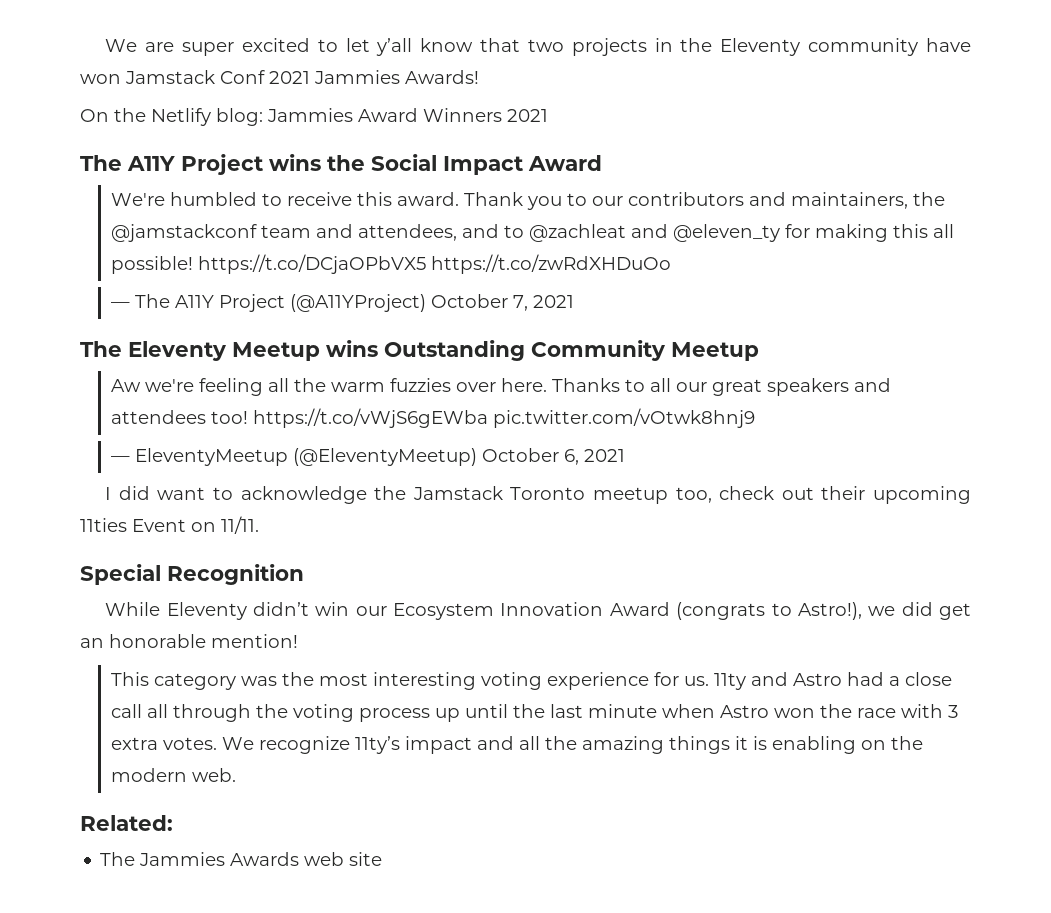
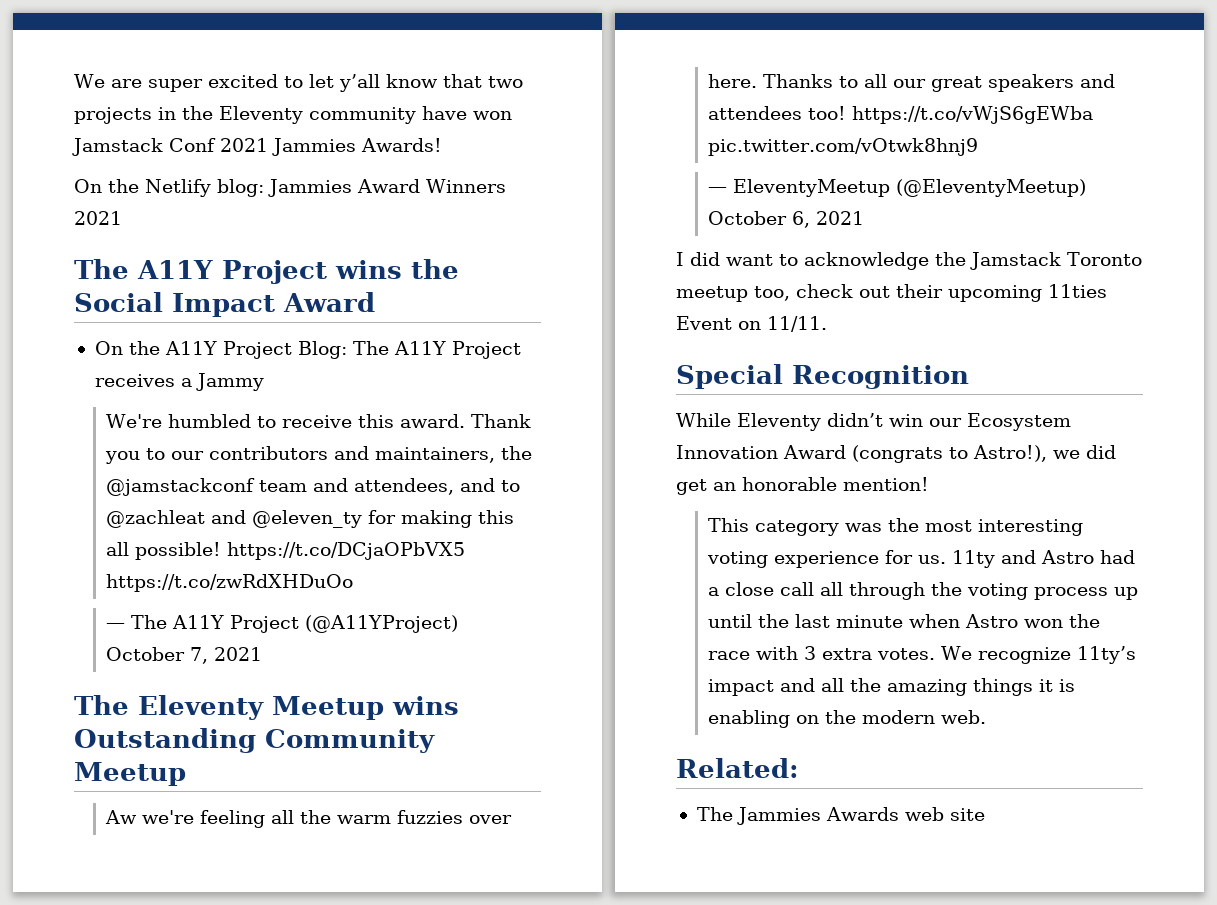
+ On the A11Y Project Blog: The A11Y Project receives a Jammy

